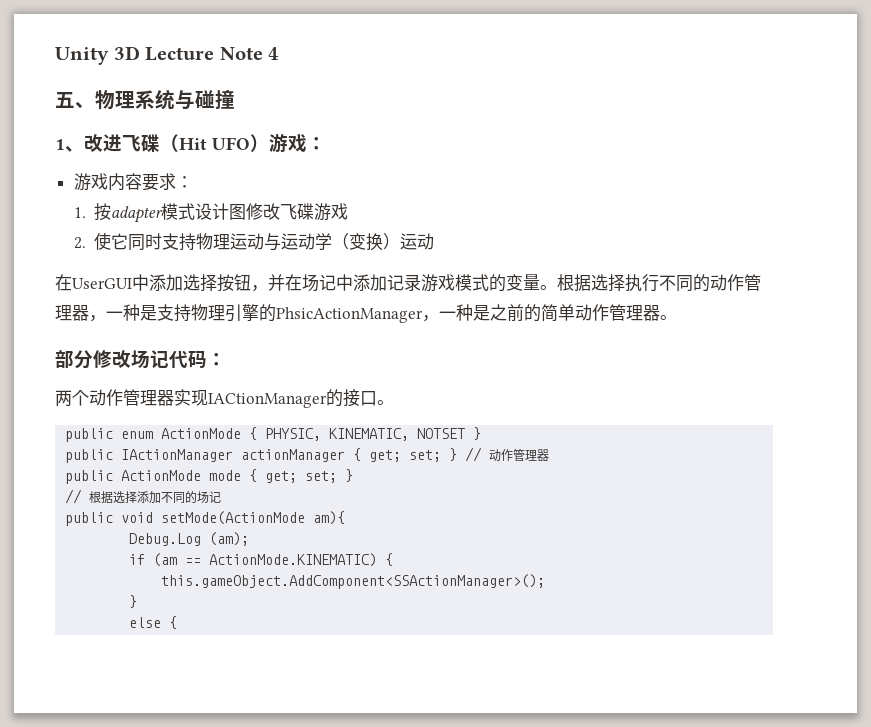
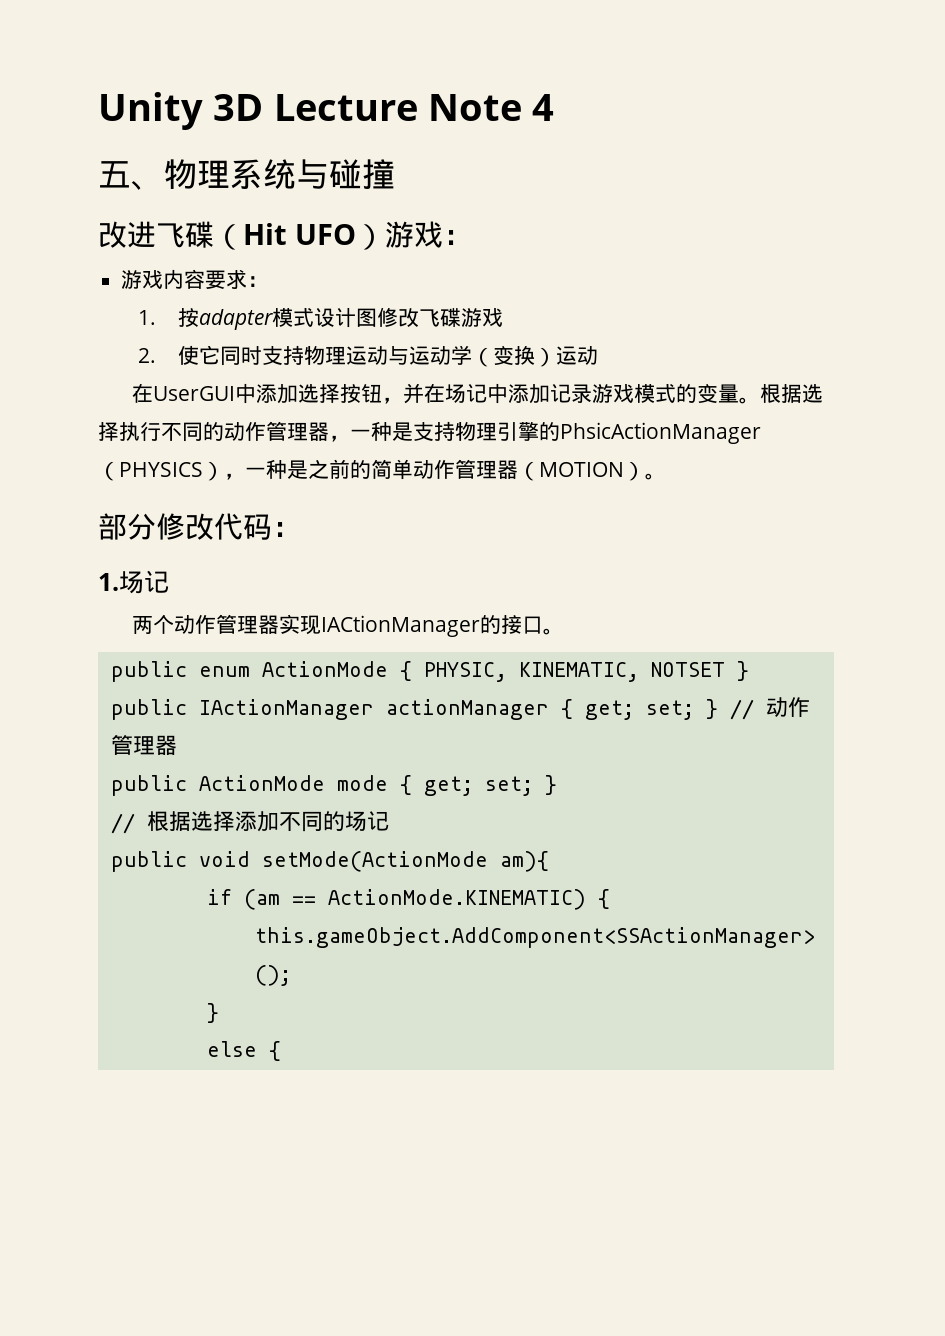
- 1、改进飞碟（Hit UFO）游戏：
+ 改进飞碟（Hit UFO）游戏：
- 根据选择执行不同的动作管理器，一种是支持物理引擎的PhsicActionManager，一种是之前的简单动作管理器。
+ 根据选择执行不同的动作管理器，一种是支持物理引擎的PhsicActionManager（PHYSICS），一种是之前的简单动作管理器（MOTION）。
- 部分修改场记代码：
+ 部分修改代码：
+ 1.场记
- Debug.Log (am);

